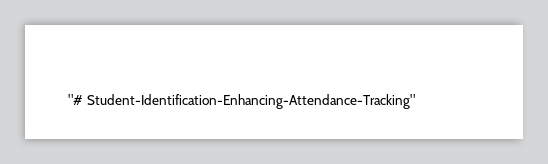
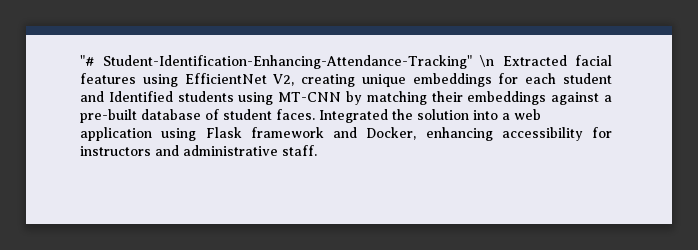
- "# Student-Identification-Enhancing-Attendance-Tracking"
+ "# Student-Identification-Enhancing-Attendance-Tracking" \n Extracted facial features using EfficientNet V2, creating unique embeddings for each student and Identified students using MT-CNN by matching their embeddings against a pre-built database of student faces. Integrated the solution into a web application using Flask framework and Docker, enhancing accessibility for instructors and administrative staff.

